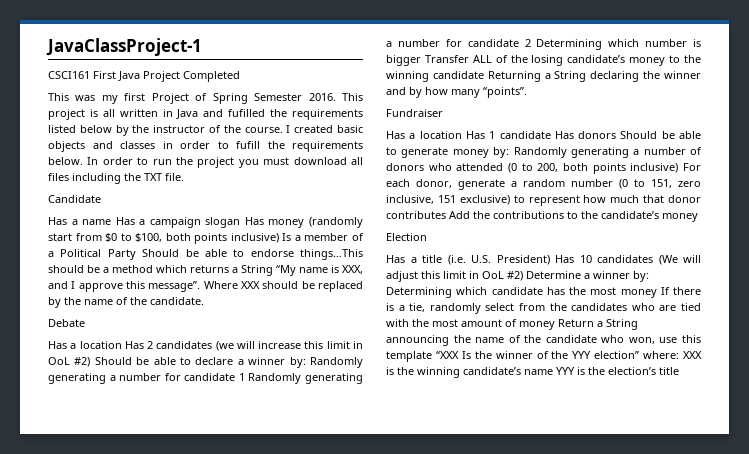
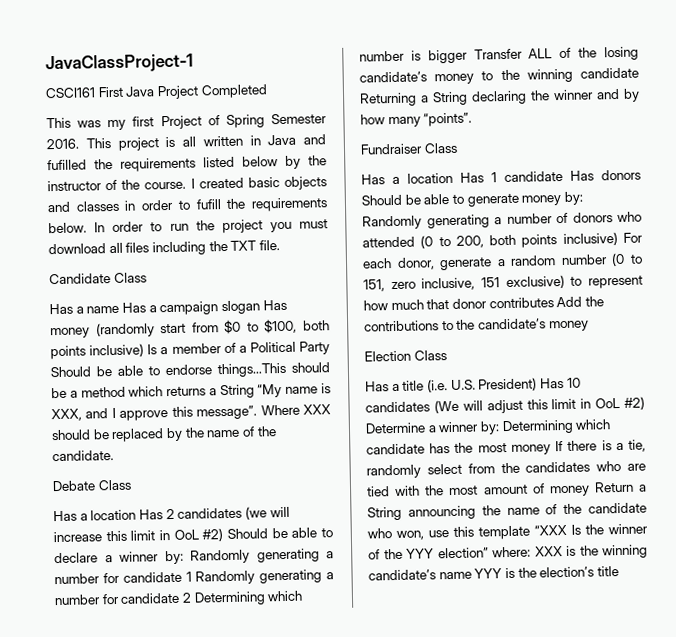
- Candidate
+ Candidate Class
- Debate
+ Debate Class
- Fundraiser
+ Fundraiser Class
- Election
+ Election Class

